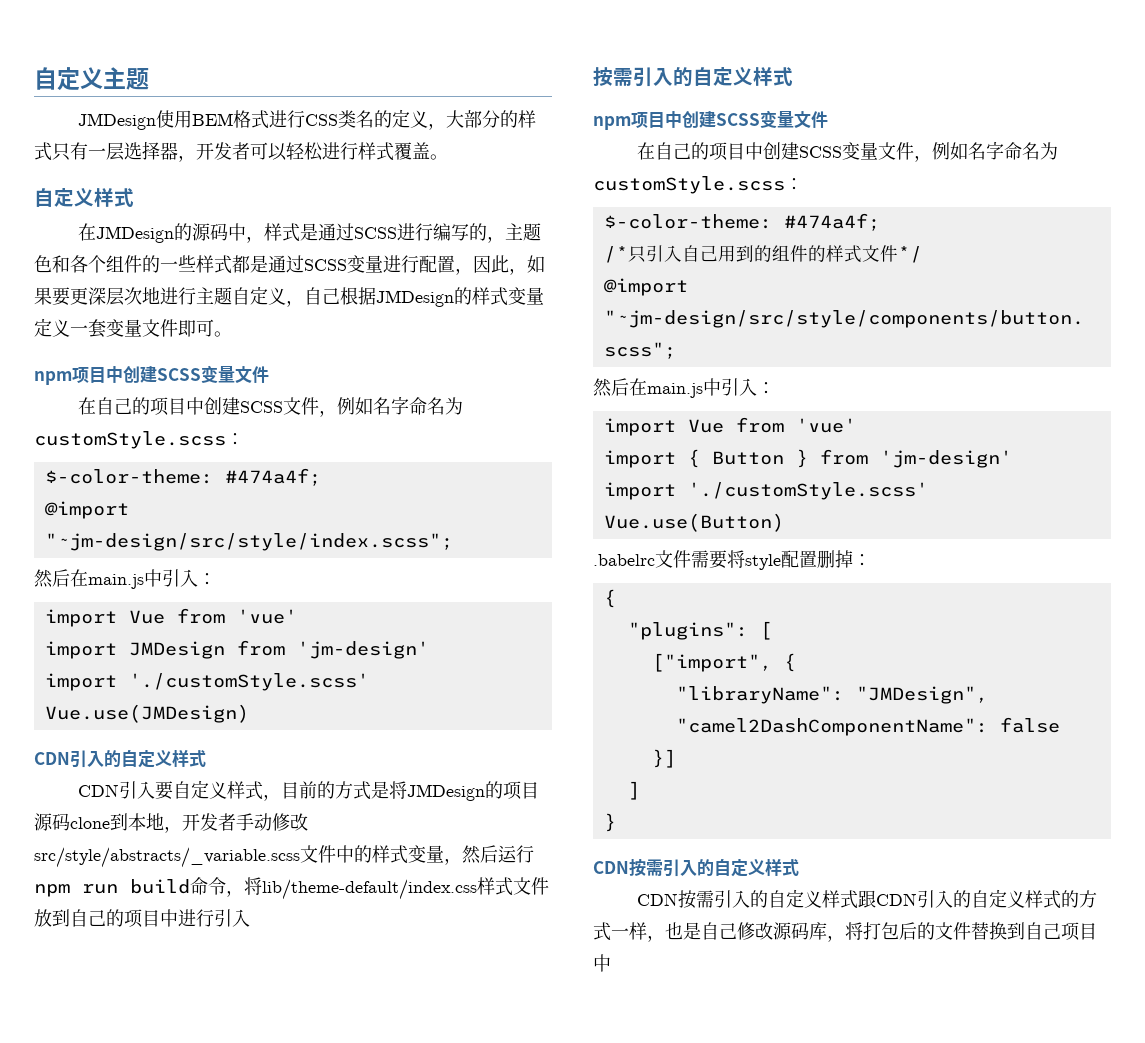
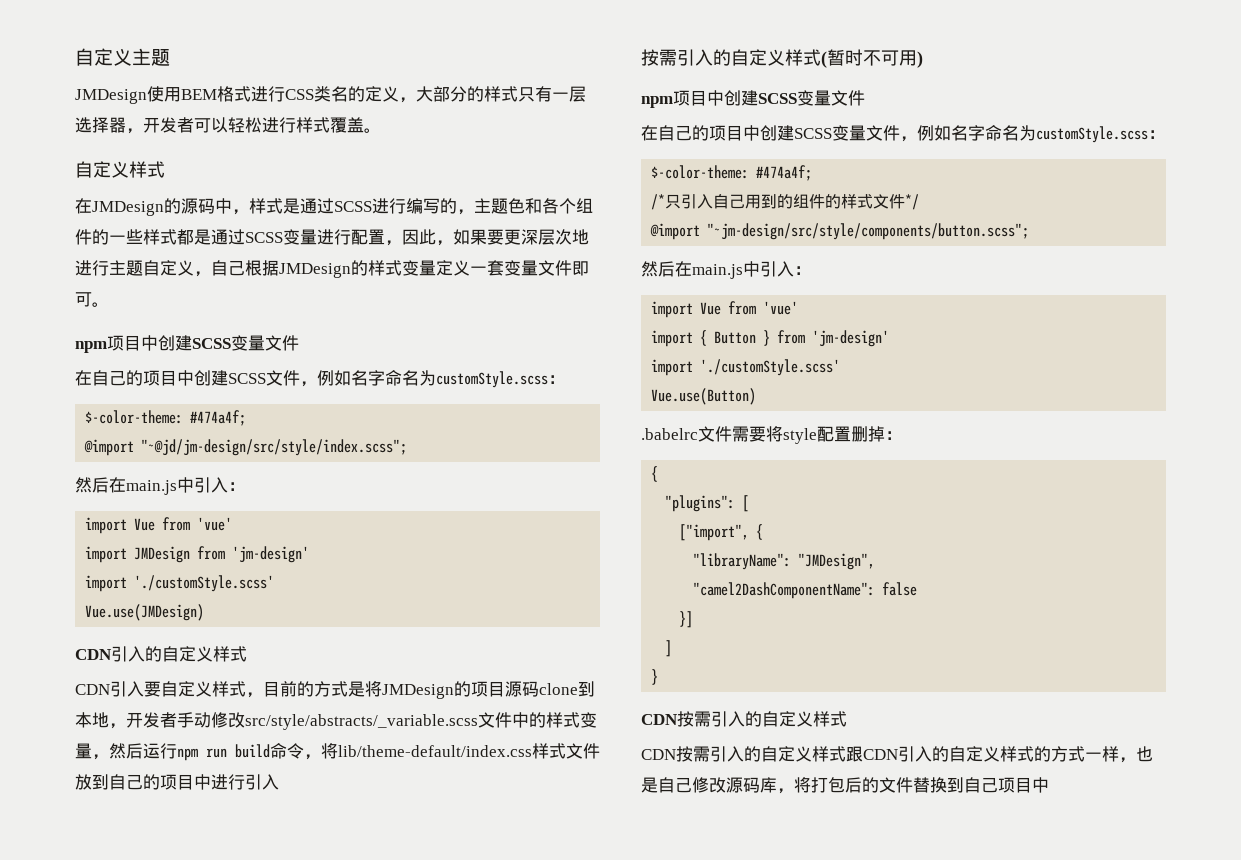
- @import "~jm-design/src/style/index.scss";
+ @import "~@jd/jm-design/src/style/index.scss";
  CDN引入要自定义样式，目前的方式是将JMDesign的项目源码clone到本地，开发者手动修改src/style/abstracts/_variable.scss文件中的样式变量，然后运行npm run build命令，将lib/theme-default/index.css样式文件放到自己的项目中进行引入
- 按需引入的自定义样式
+ 按需引入的自定义样式(暂时不可用)

